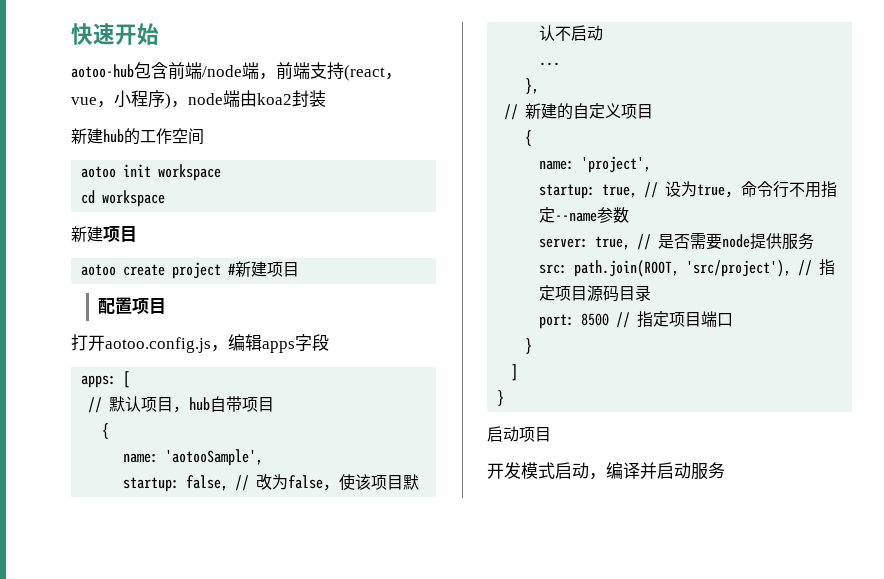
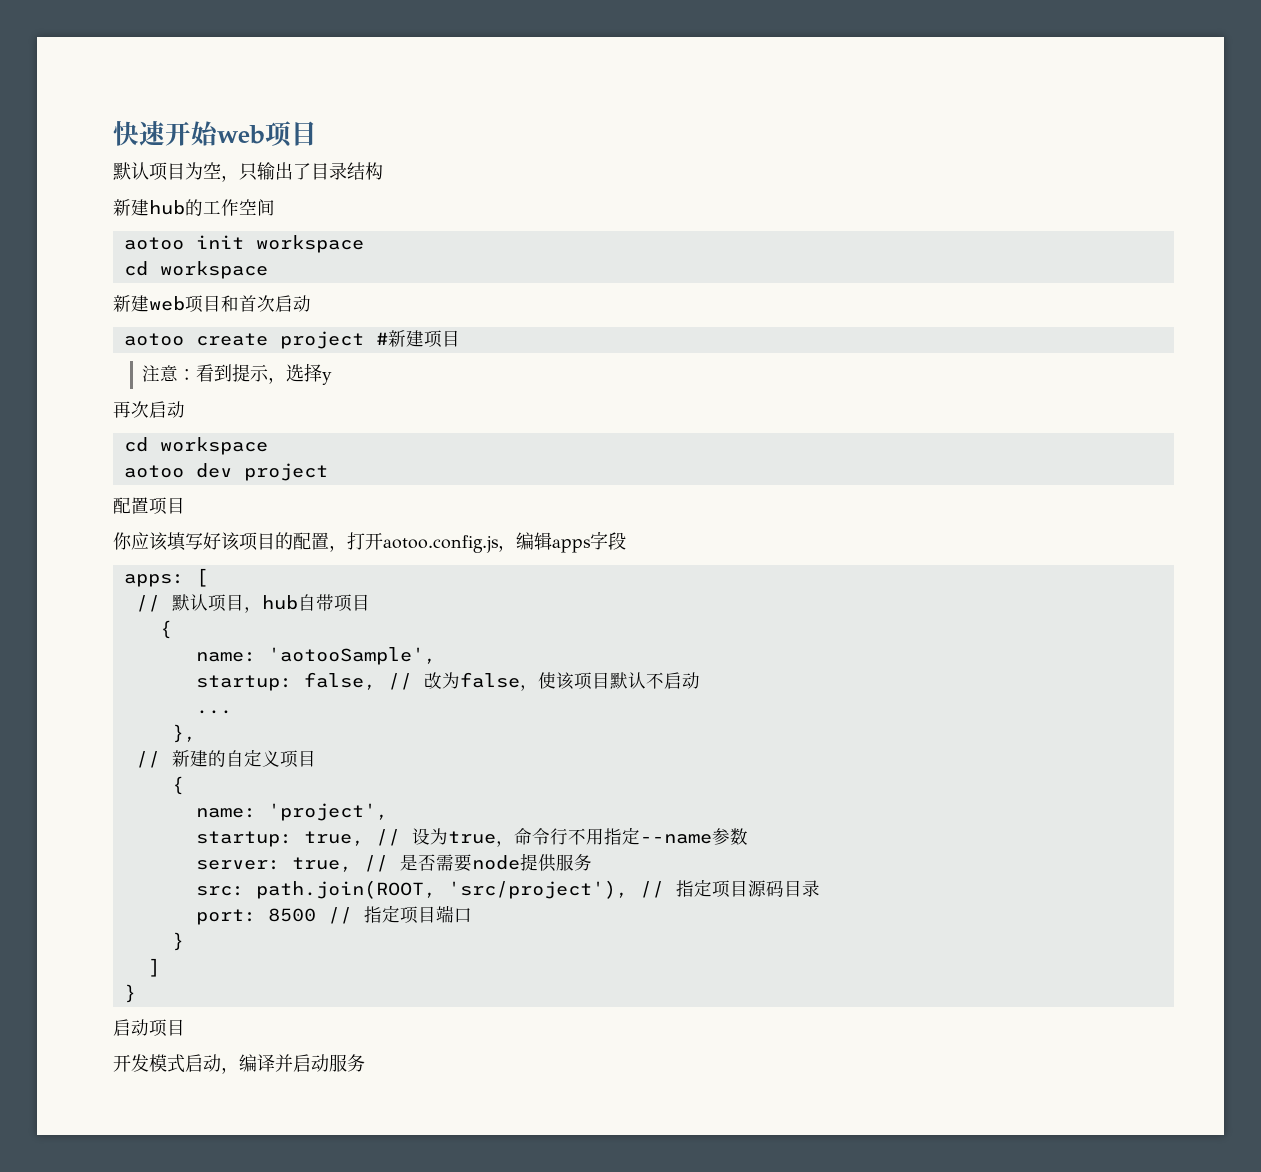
- 快速开始
- aotoo-hub包含前端/node端，前端支持(react，vue，小程序)，node端由koa2封装
+ 快速开始web项目
+ 默认项目为空，只输出了目录结构
  aotoo init workspace
  cd workspace
- 新建项目
+ 新建web项目和首次启动
+ 注意：看到提示，选择y
+ 再次启动
+ cd workspace
+ aotoo dev project
  配置项目
- 打开aotoo.config.js，编辑apps字段
+ 你应该填写好该项目的配置，打开aotoo.config.js，编辑apps字段

